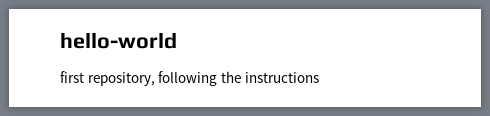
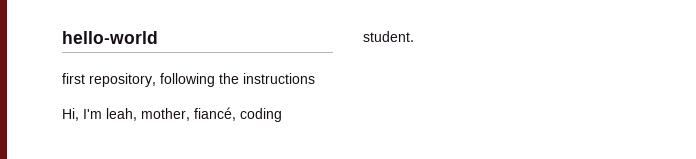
+ Hi, I'm leah, mother, fiancé, coding student.

